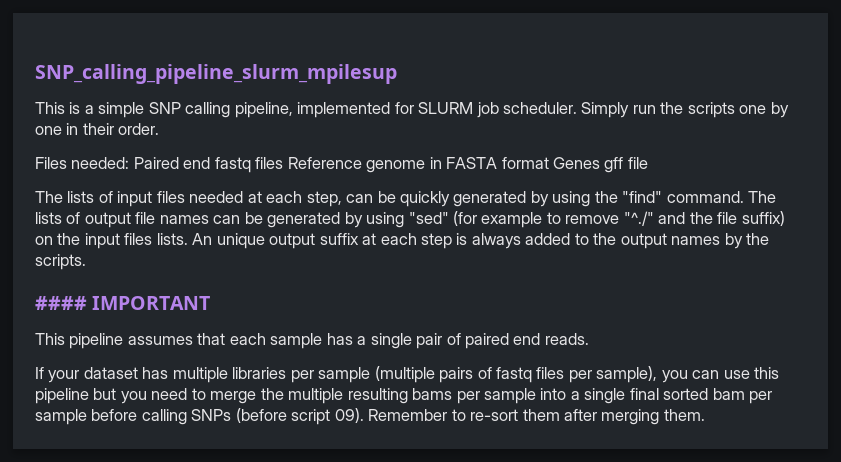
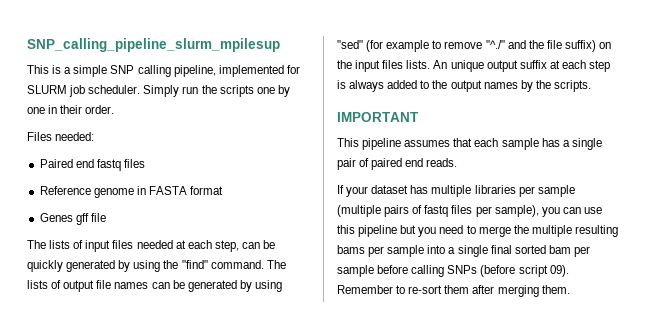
- Files needed: Paired end fastq files Reference genome in FASTA format Genes gff file
+ Files needed:
+ Paired end fastq files
+ Reference genome in FASTA format
+ Genes gff file
- #### IMPORTANT
+ IMPORTANT

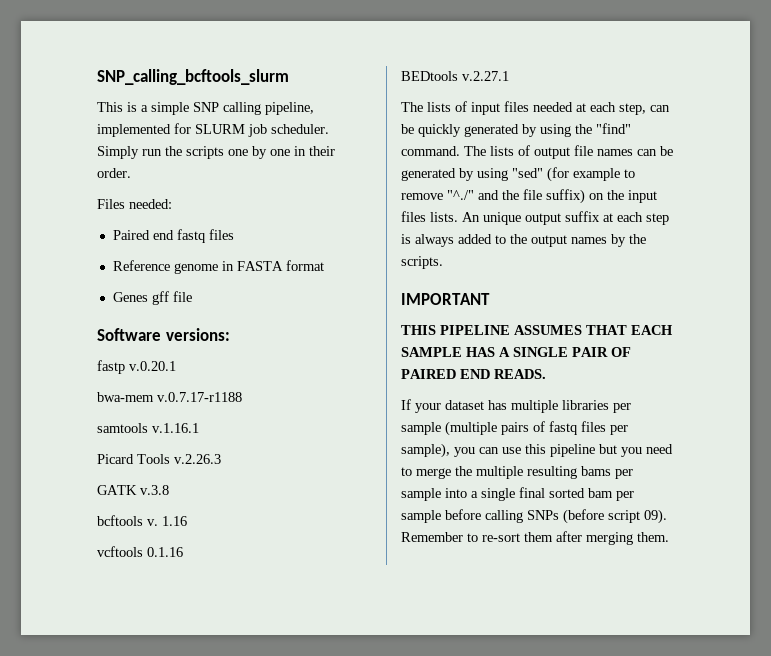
- SNP_calling_pipeline_slurm_mpilesup
+ SNP_calling_bcftools_slurm
+ Software versions:
+ fastp v.0.20.1
+ bwa-mem v.0.7.17-r1188
+ samtools v.1.16.1
+ Picard Tools v.2.26.3
+ GATK v.3.8
+ bcftools v. 1.16
+ vcftools 0.1.16
+ BEDtools v.2.27.1
- This pipeline assumes that each sample has a single pair of paired end reads.
+ THIS PIPELINE ASSUMES THAT EACH SAMPLE HAS A SINGLE PAIR OF PAIRED END READS.

